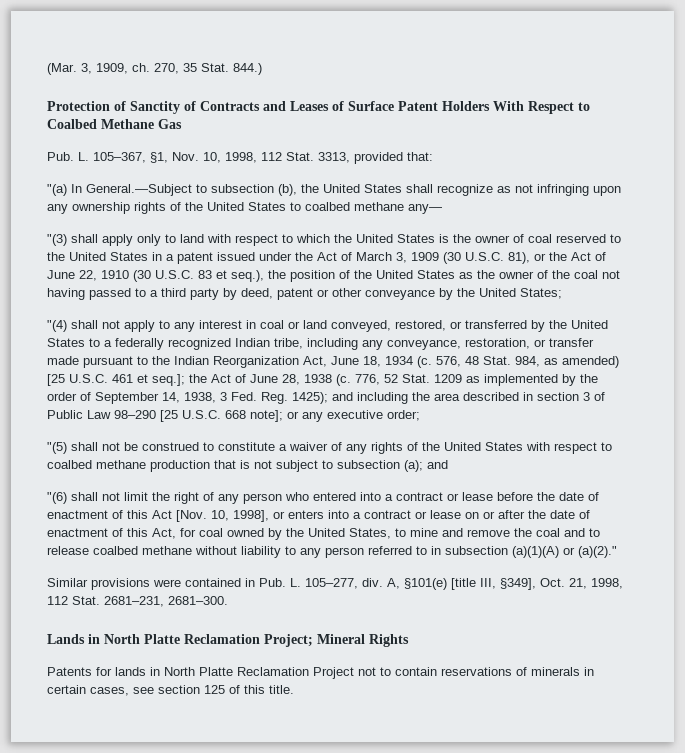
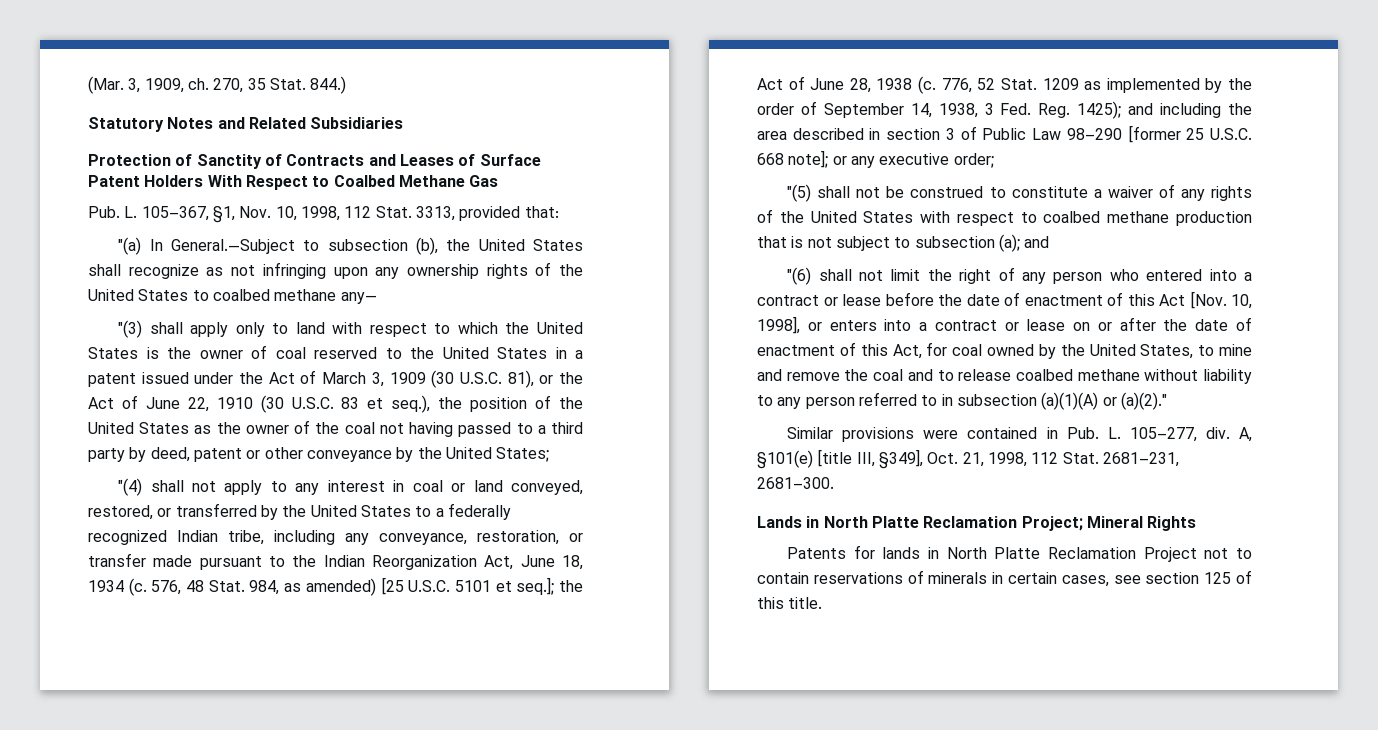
+ Statutory Notes and Related Subsidiaries
- 984, as amended) [25 U.S.C. 461 et seq.]; the Act of June 28, 1938 (c.
+ 984, as amended) [25 U.S.C. 5101 et seq.]; the Act of June 28, 1938 (c.
- 1209 as implemented by the order of September 14, 1938, 3 Fed. Reg. 1425); and including the area described in section 3 of Public Law 98–290 [25 U.S.C. 668 note]; or any executive order;
+ 1209 as implemented by the order of September 14, 1938, 3 Fed. Reg. 1425); and including the area described in section 3 of Public Law 98–290 [former 25 U.S.C. 668 note]; or any executive order;

